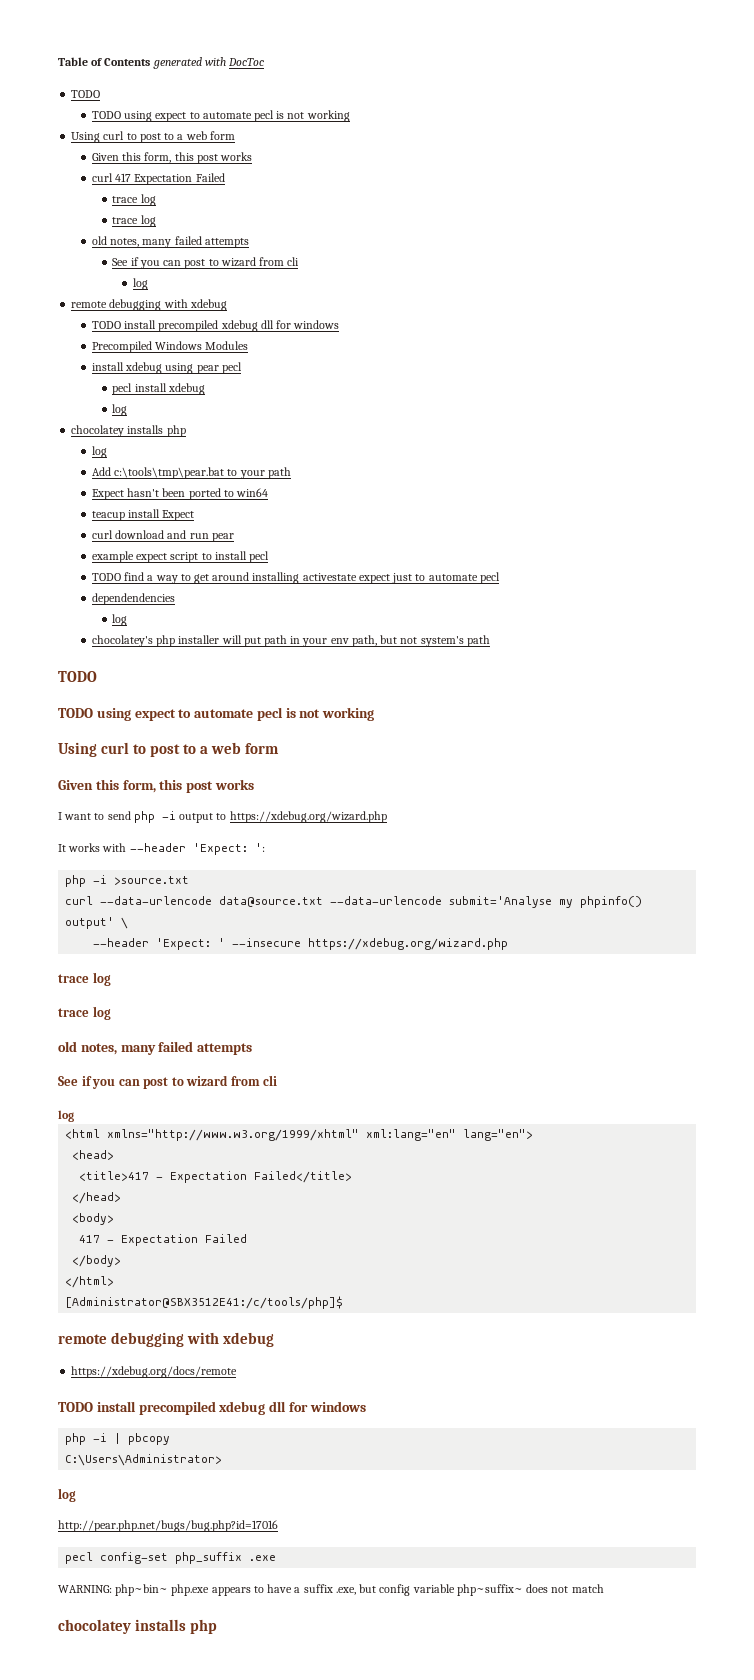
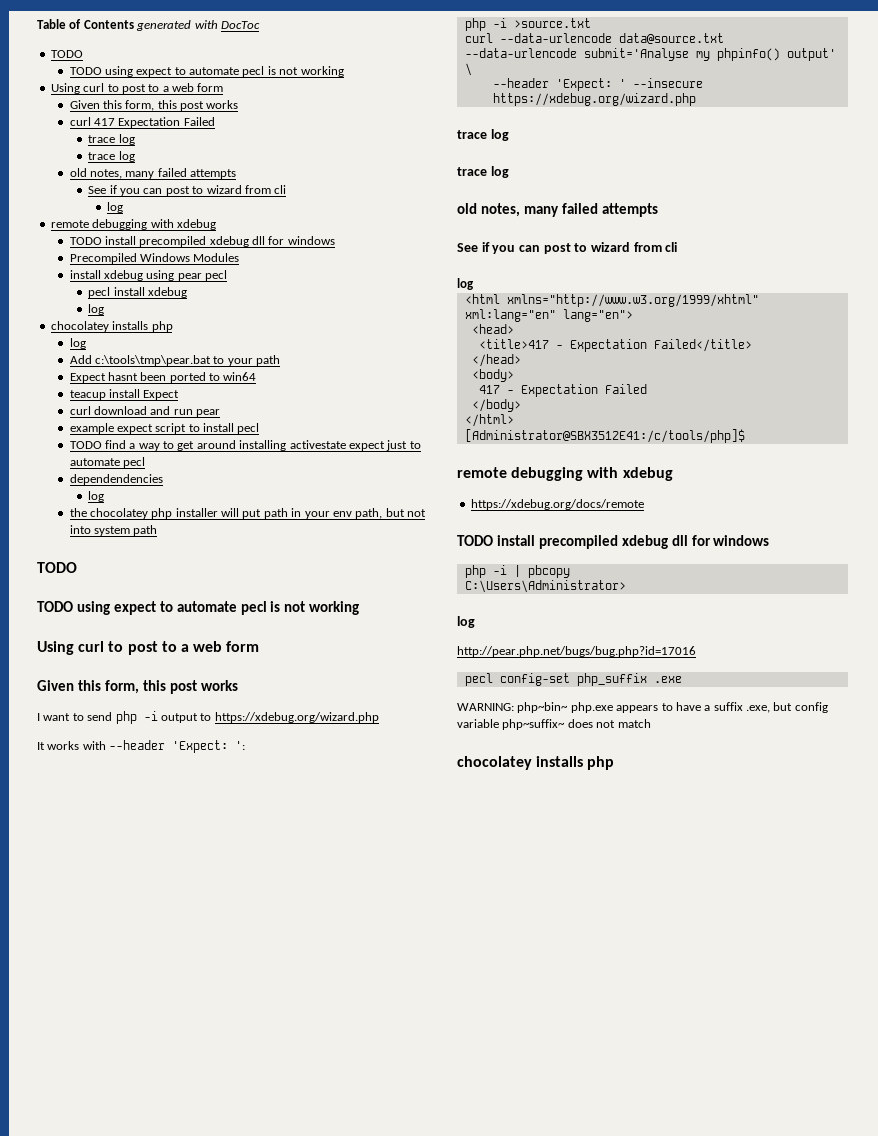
- Expect hasn't been ported to win64
+ Expect hasnt been ported to win64
- chocolatey's php installer will put path in your env path, but not system's path
+ the chocolatey php installer will put path in your env path, but not into system path

